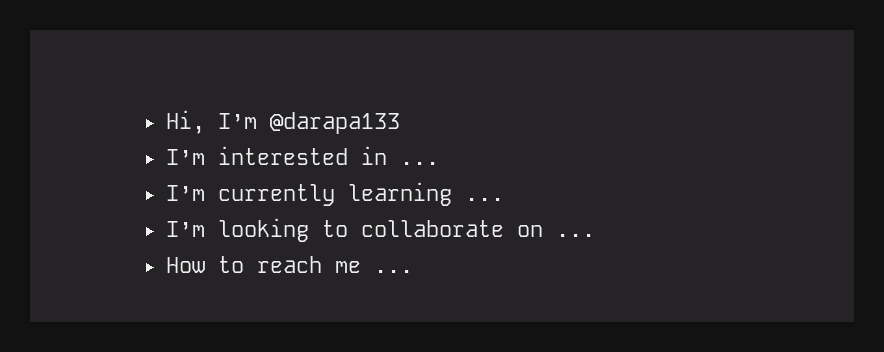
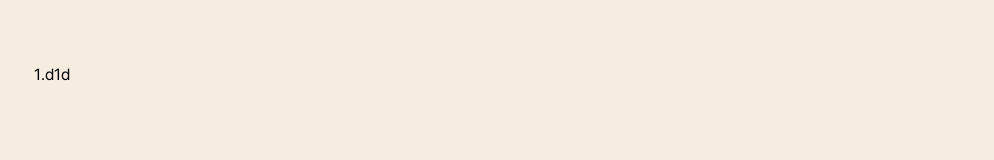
- Hi, I’m @darapa133
- I’m interested in ...
- I’m currently learning ...
- I’m looking to collaborate on ...
- How to reach me ...
+ 1.d1d

